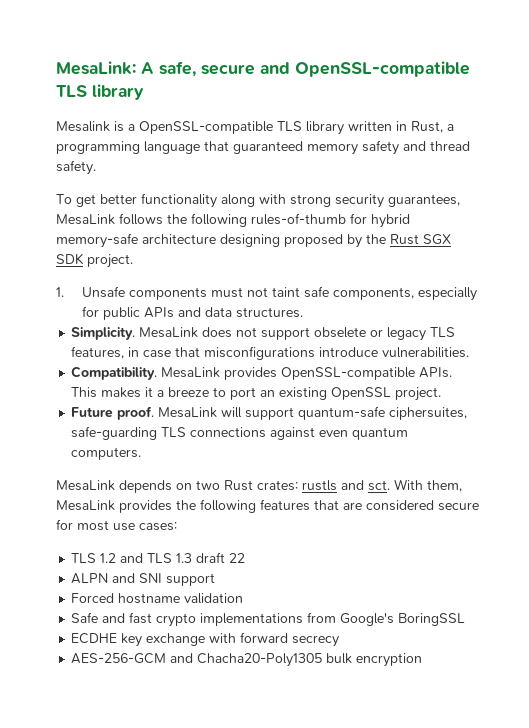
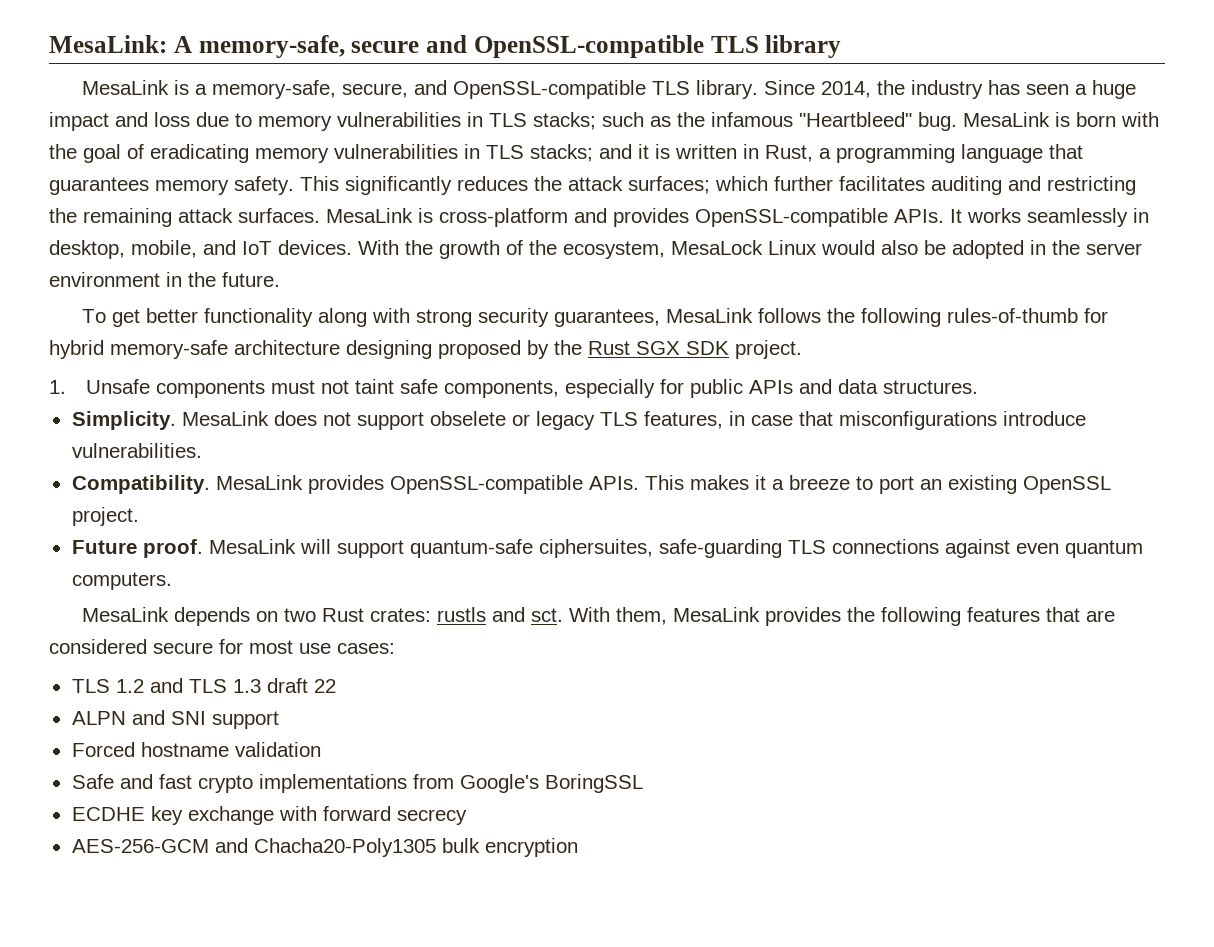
- MesaLink: A safe, secure and OpenSSL-compatible TLS library
+ MesaLink: A memory-safe, secure and OpenSSL-compatible TLS library
- Mesalink is a OpenSSL-compatible TLS library written in Rust, a programming language that guaranteed memory safety and thread safety.
+ MesaLink is a memory-safe, secure, and OpenSSL-compatible TLS library. Since 2014, the industry has seen a huge impact and loss due to memory vulnerabilities in TLS stacks; such as the infamous "Heartbleed" bug. MesaLink is born with the goal of eradicating memory vulnerabilities in TLS stacks; and it is written in Rust, a programming language that guarantees memory safety. This significantly reduces the attack surfaces; which further facilitates auditing and restricting the remaining attack surfaces. MesaLink is cross-platform and provides OpenSSL-compatible APIs. It works seamlessly in desktop, mobile, and IoT devices. With the growth of the ecosystem, MesaLock Linux would also be adopted in the server environment in the future.

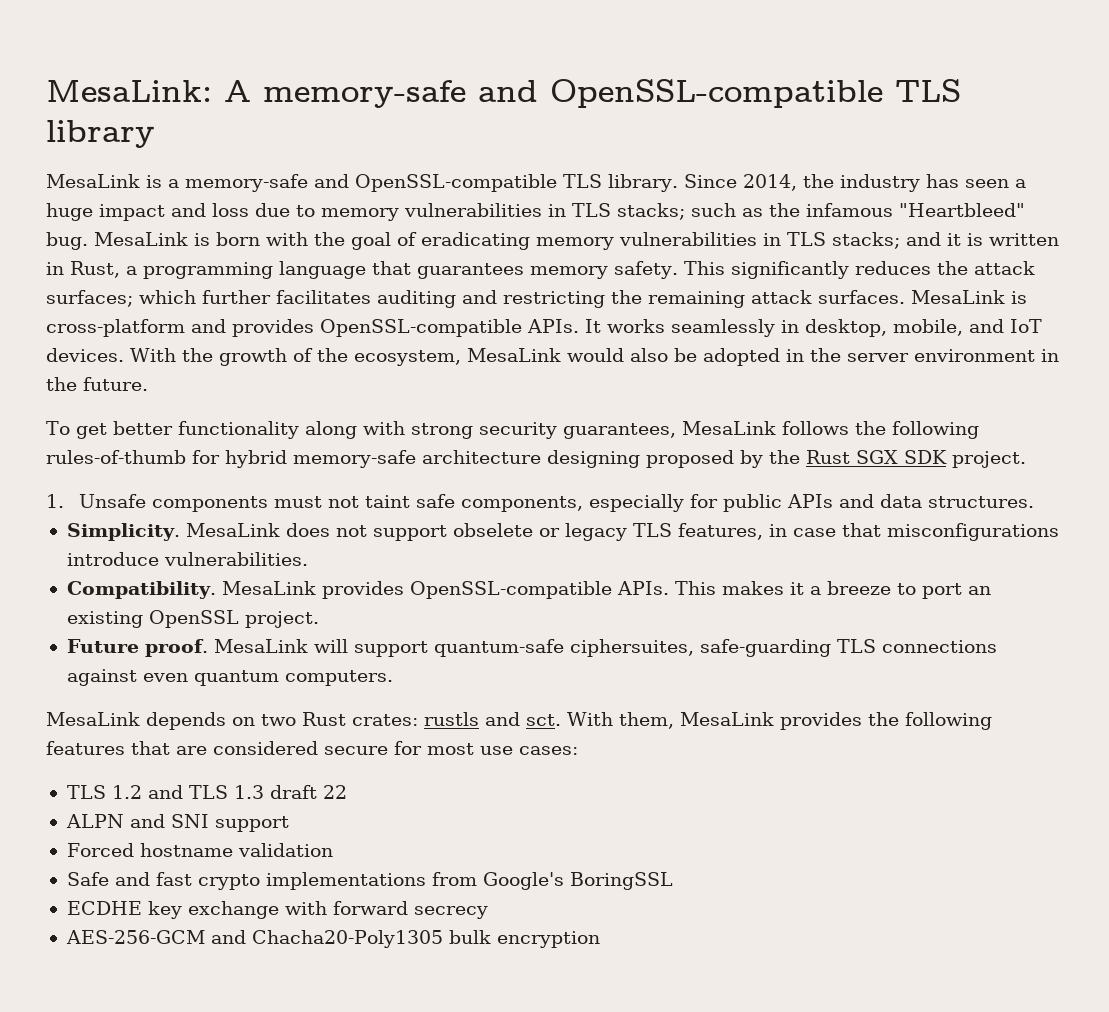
- MesaLink: A memory-safe, secure and OpenSSL-compatible TLS library
+ MesaLink: A memory-safe and OpenSSL-compatible TLS library
- MesaLink is a memory-safe, secure, and OpenSSL-compatible TLS library.
+ MesaLink is a memory-safe and OpenSSL-compatible TLS library.
- With the growth of the ecosystem, MesaLock Linux would also be adopted in the server environment in the future.
+ With the growth of the ecosystem, MesaLink would also be adopted in the server environment in the future.

